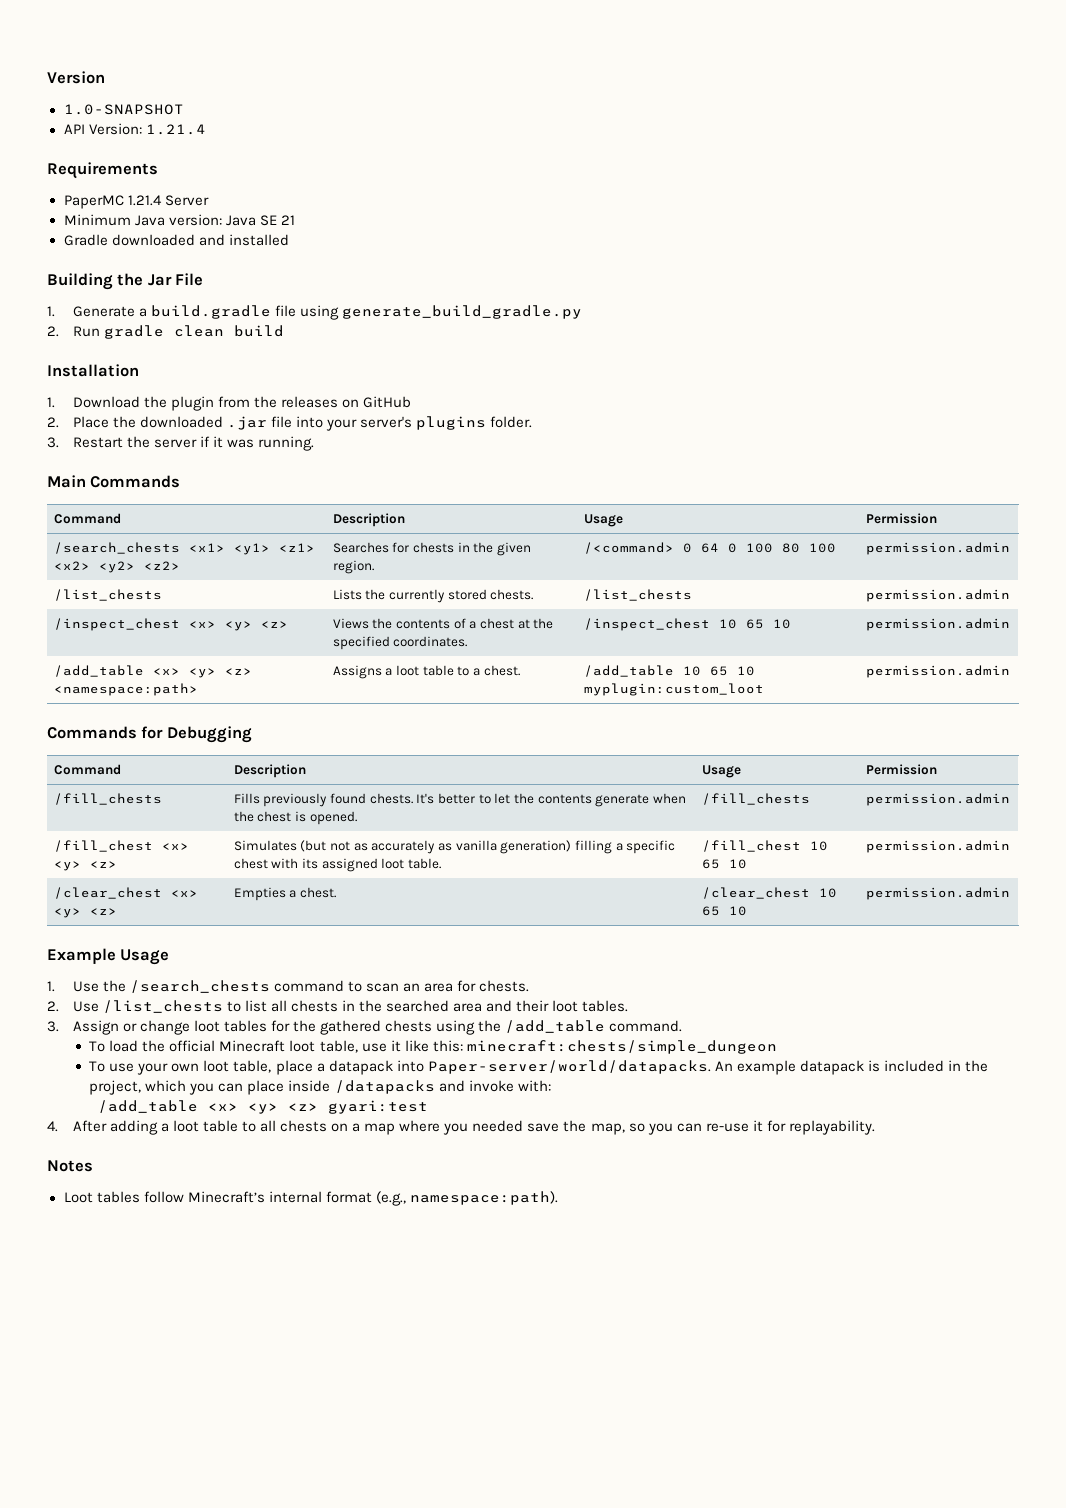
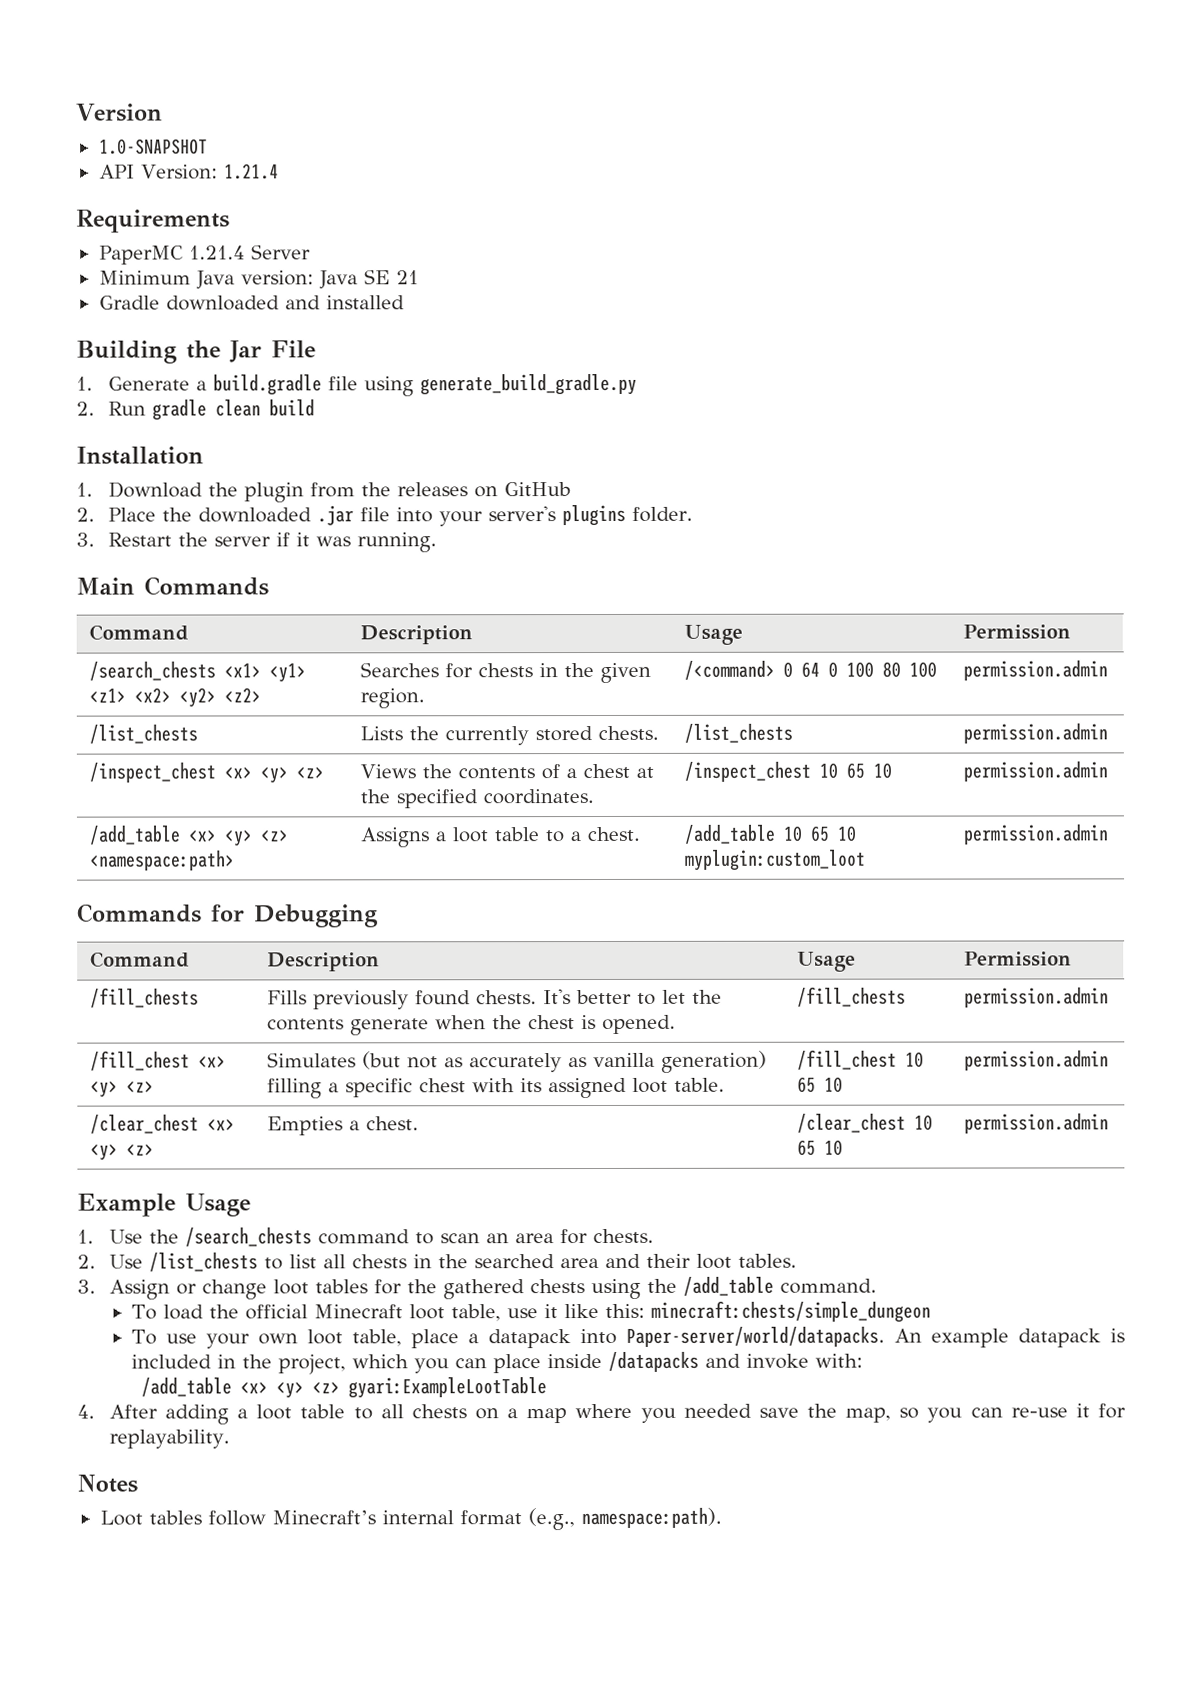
- /add_table <x> <y> <z> gyari:test
+ /add_table <x> <y> <z> gyari:ExampleLootTable

